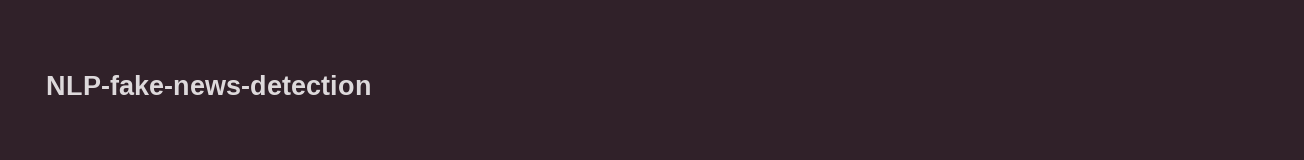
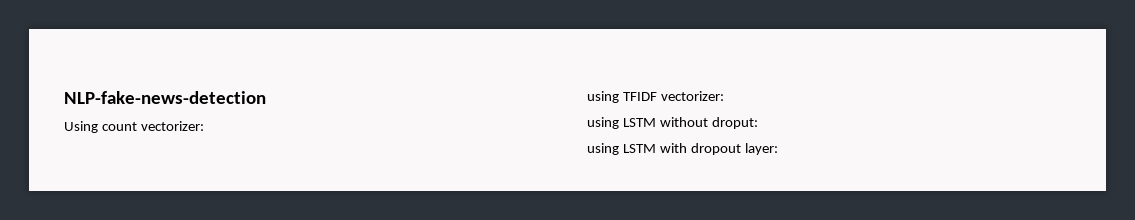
+ Using count vectorizer:
+ using TFIDF vectorizer:
+ using LSTM without droput:
+ using LSTM with dropout layer:

